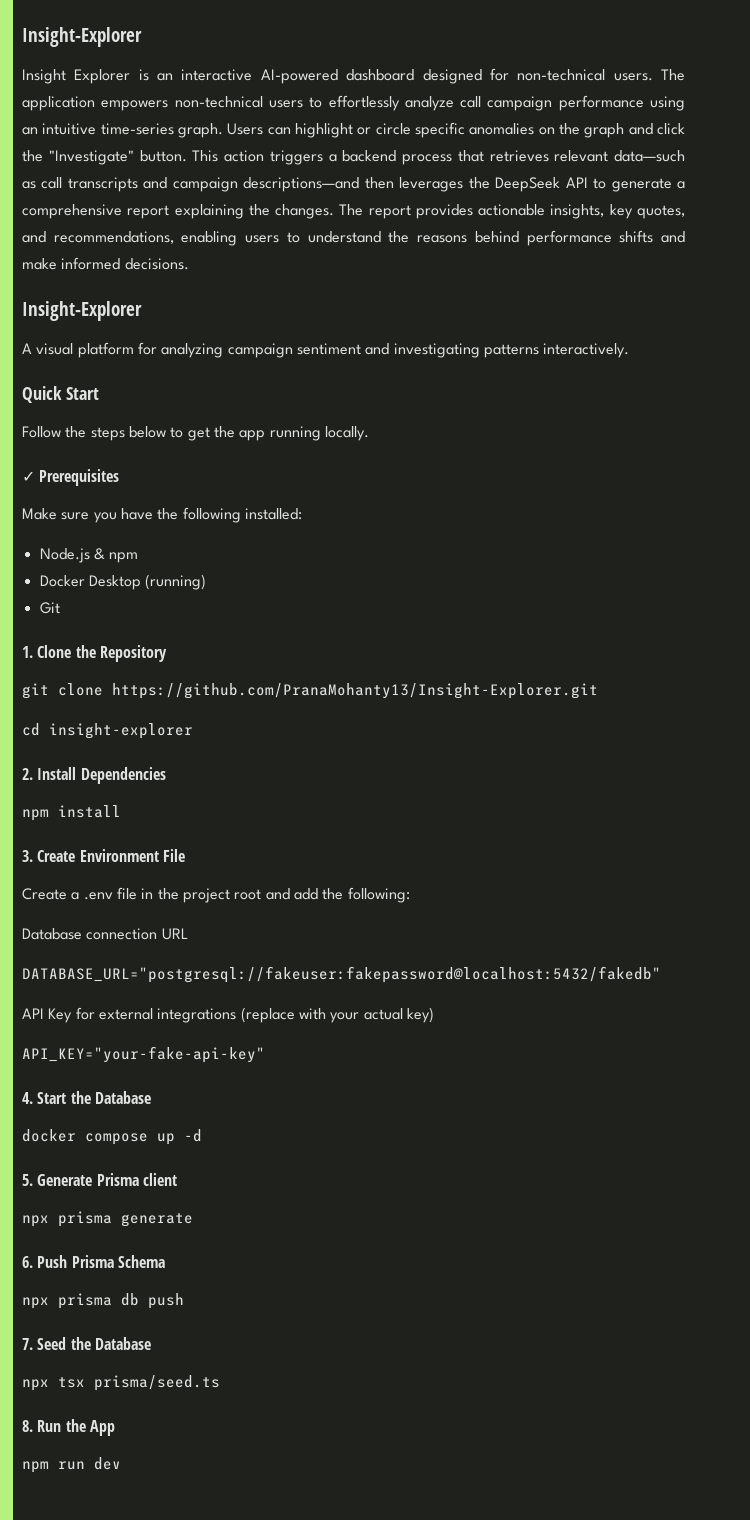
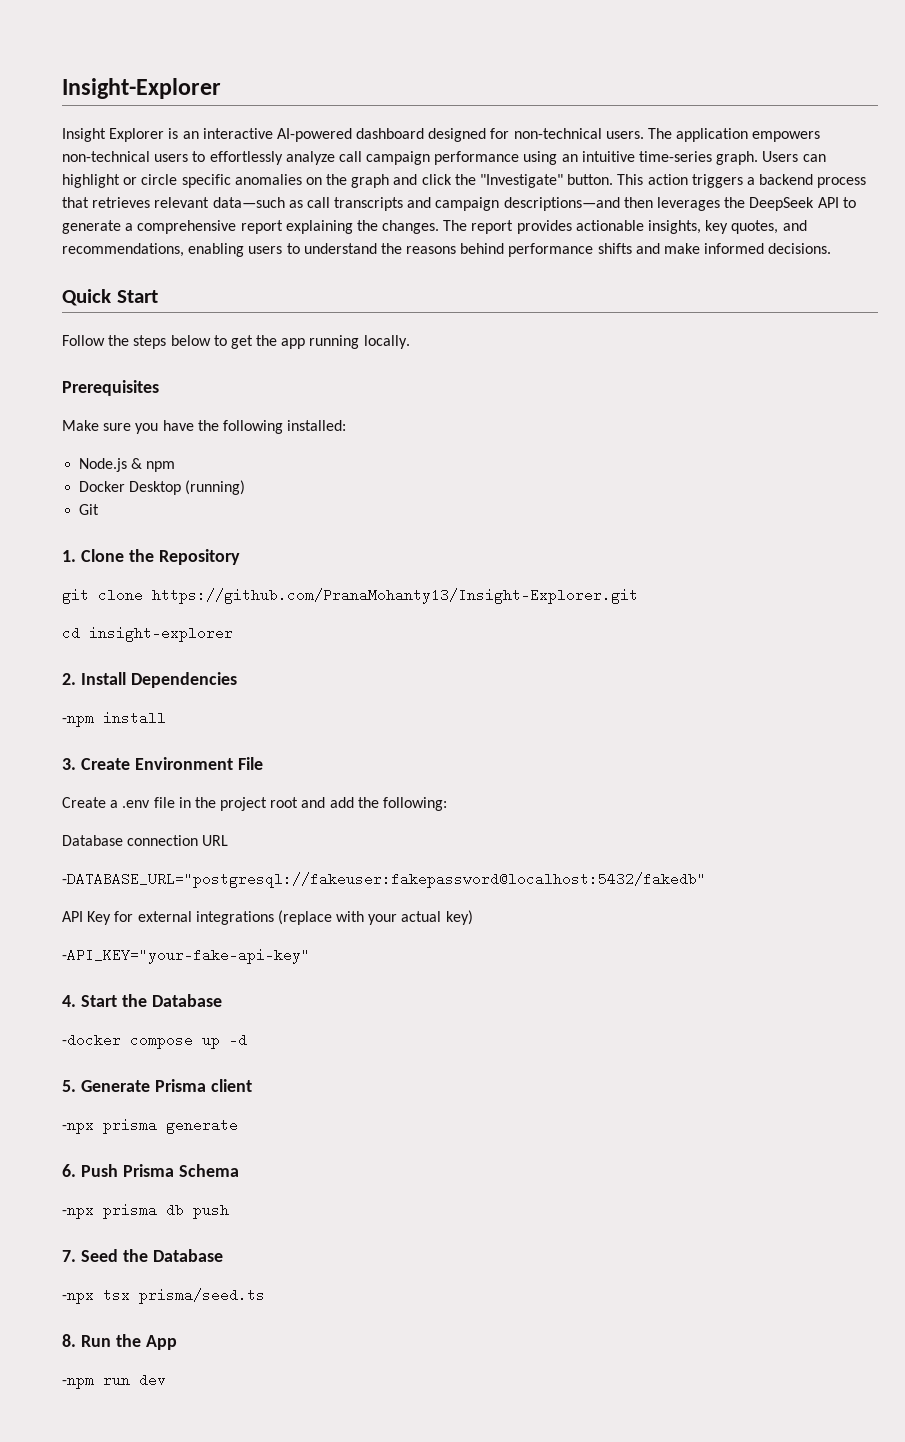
  The report provides actionable insights, key quotes, and recommendations, enabling users to understand the reasons behind performance shifts and make informed decisions.
- Insight-Explorer
- A visual platform for analyzing campaign sentiment and investigating patterns interactively.
- ✓ Prerequisites
+ Prerequisites
- npm install
+ -npm install
- DATABASE_URL="postgresql://fakeuser:fakepassword@localhost:5432/fakedb"
+ -DATABASE_URL="postgresql://fakeuser:fakepassword@localhost:5432/fakedb"
- API_KEY="your-fake-api-key"
+ -API_KEY="your-fake-api-key"
- docker compose up -d
+ -docker compose up -d
- npx prisma generate
+ -npx prisma generate
- npx prisma db push
+ -npx prisma db push
- npx tsx prisma/seed.ts
+ -npx tsx prisma/seed.ts
- npm run dev
+ -npm run dev

